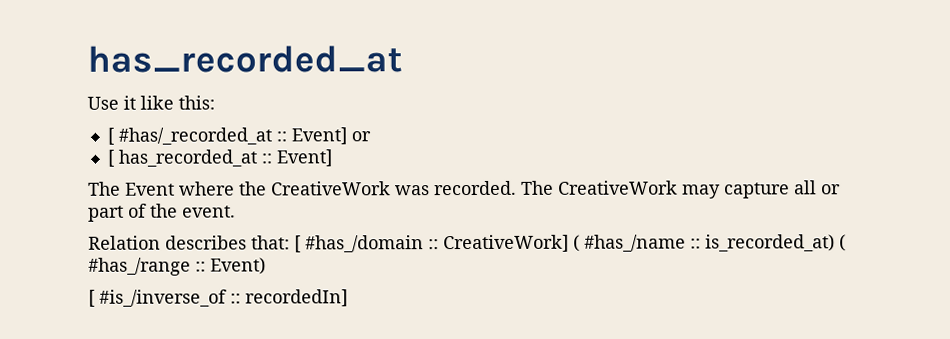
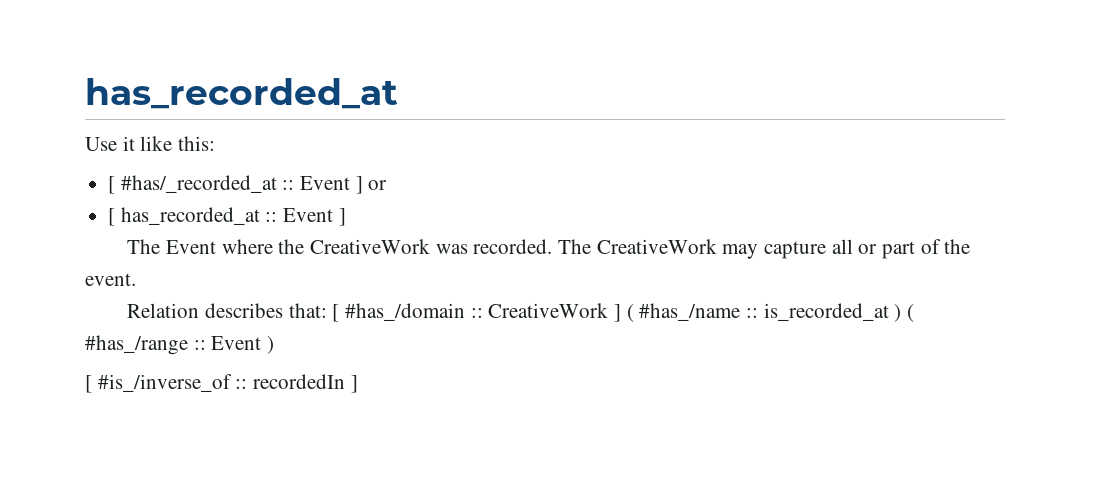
- [ #has/_recorded_at :: Event] or
+ [ #has/_recorded_at :: Event ] or
- [ has_recorded_at :: Event]
+ [ has_recorded_at :: Event ]
- Relation describes that: [ #has_/domain :: CreativeWork] ( #has_/name :: is_recorded_at) ( #has_/range :: Event)
+ Relation describes that: [ #has_/domain :: CreativeWork ] ( #has_/name :: is_recorded_at ) ( #has_/range :: Event )
- [ #is_/inverse_of :: recordedIn]
+ [ #is_/inverse_of :: recordedIn ]

